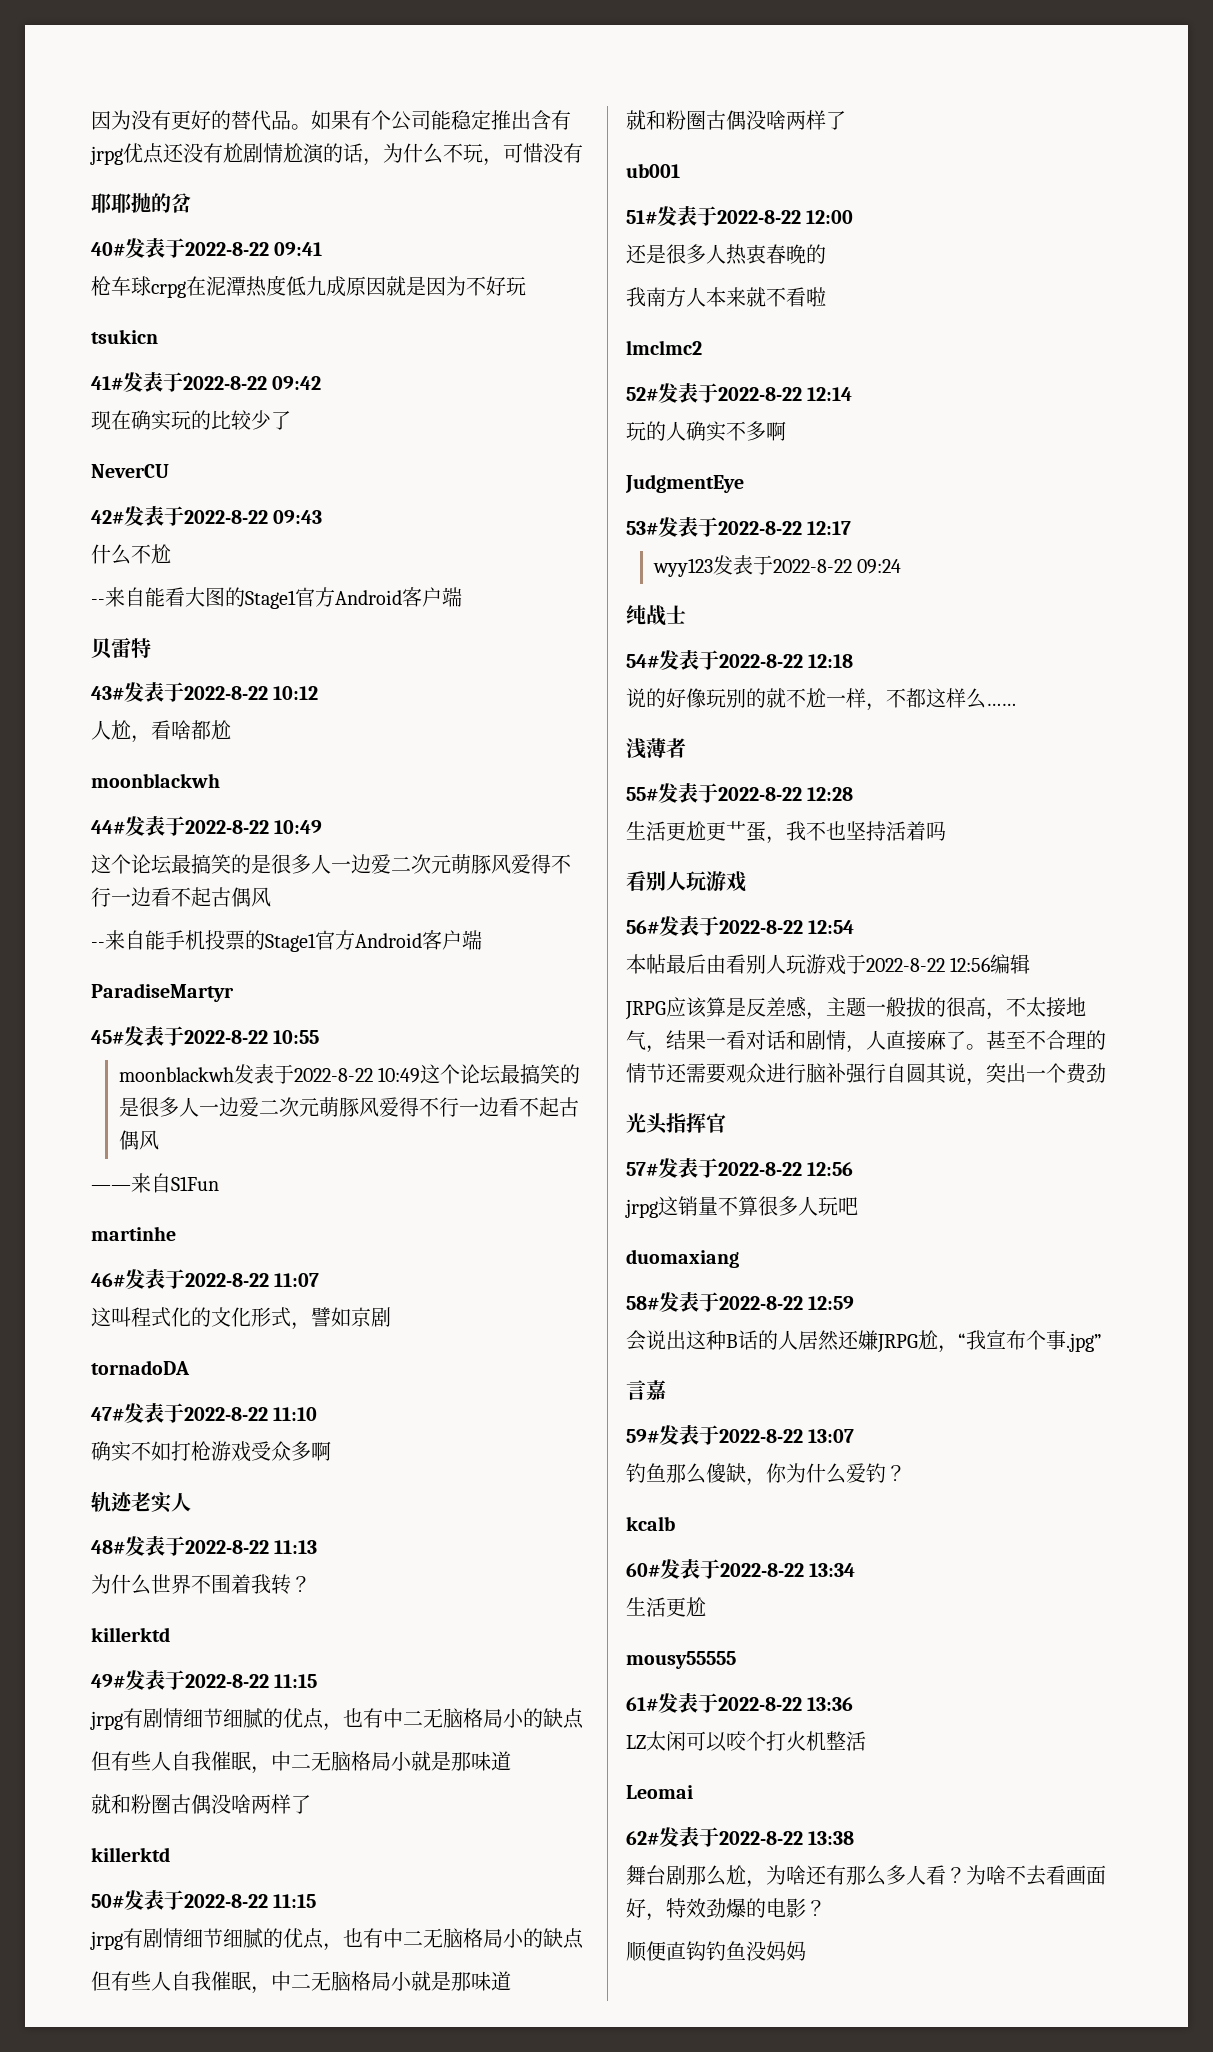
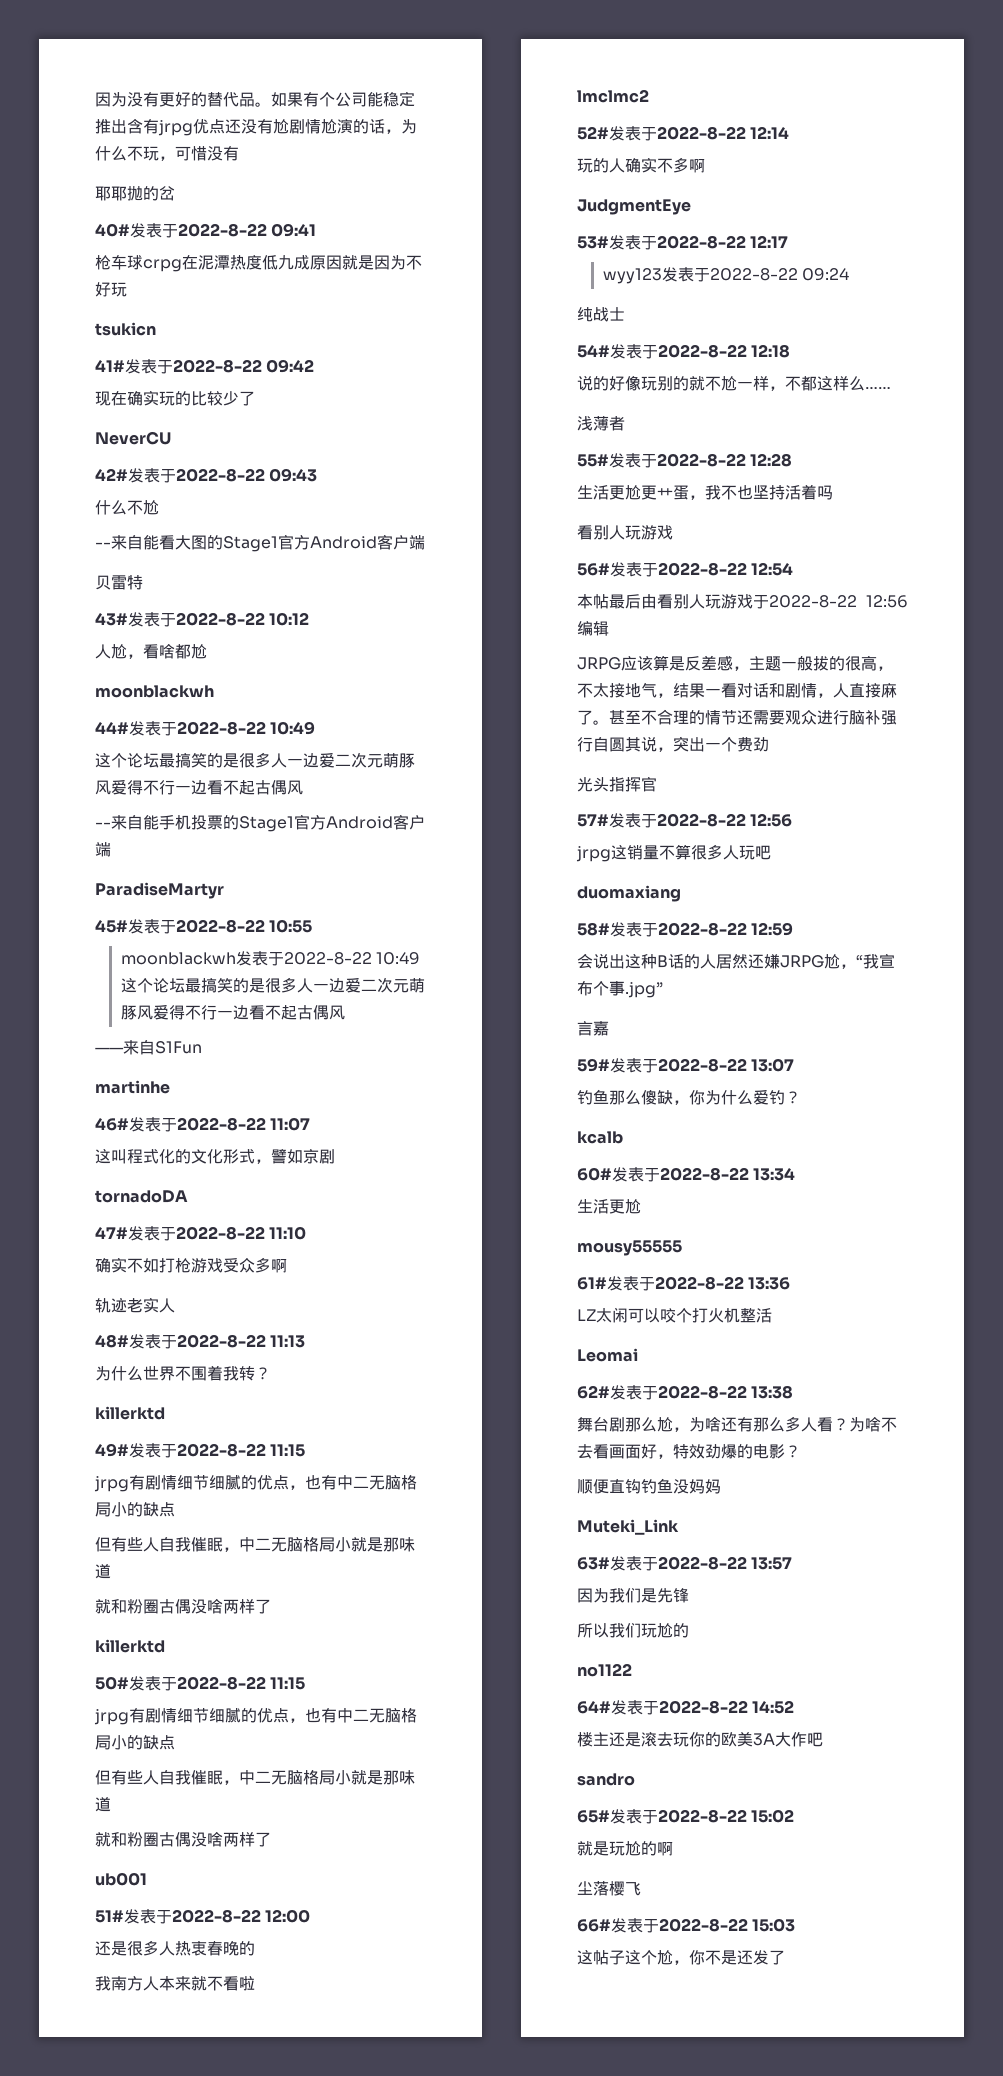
+ Muteki_Link
+ 63#发表于2022-8-22 13:57
+ 因为我们是先锋
+ 所以我们玩尬的
+ no1122
+ 64#发表于2022-8-22 14:52
+ 楼主还是滚去玩你的欧美3A大作吧
+ sandro
+ 65#发表于2022-8-22 15:02
+ 就是玩尬的啊
+ 尘落樱飞
+ 66#发表于2022-8-22 15:03
+ 这帖子这个尬，你不是还发了

